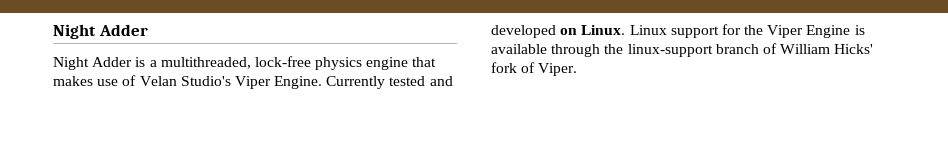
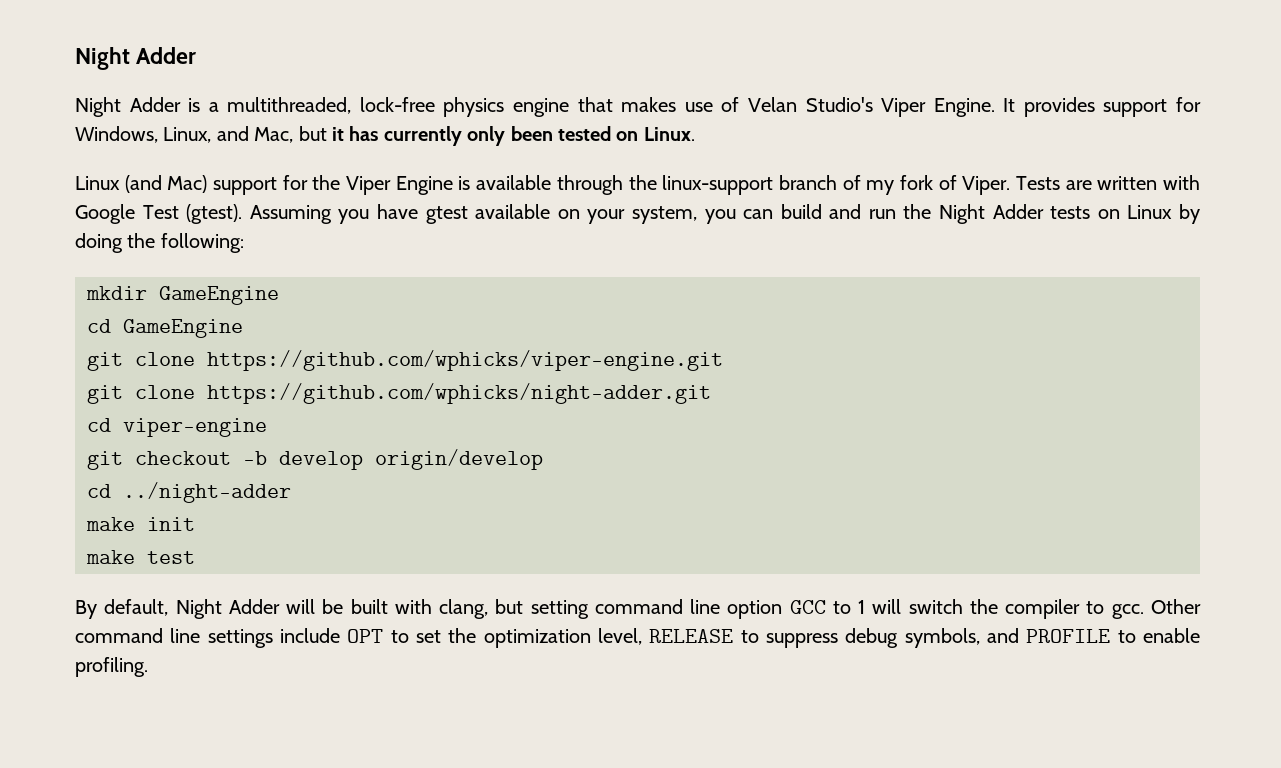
- Currently tested and developed on Linux. Linux support for the Viper Engine is available through the linux-support branch of William Hicks' fork of Viper.
+ It provides support for Windows, Linux, and Mac, but it has currently only been tested on Linux.
+ Linux (and Mac) support for the Viper Engine is available through the linux-support branch of my fork of Viper.
+ Tests are written with Google Test (gtest). Assuming you have gtest available on your system, you can build and run the Night Adder tests on Linux by doing the following:
+ mkdir GameEngine
+ cd GameEngine
+ git clone https://github.com/wphicks/viper-engine.git
+ git clone https://github.com/wphicks/night-adder.git
+ cd viper-engine
+ git checkout -b develop origin/develop
+ cd ../night-adder
+ make init
+ make test
+ By default, Night Adder will be built with clang, but setting command line option GCC to 1 will switch the compiler to gcc. Other command line settings include OPT to set the optimization level, RELEASE to suppress debug symbols, and PROFILE to enable profiling.

